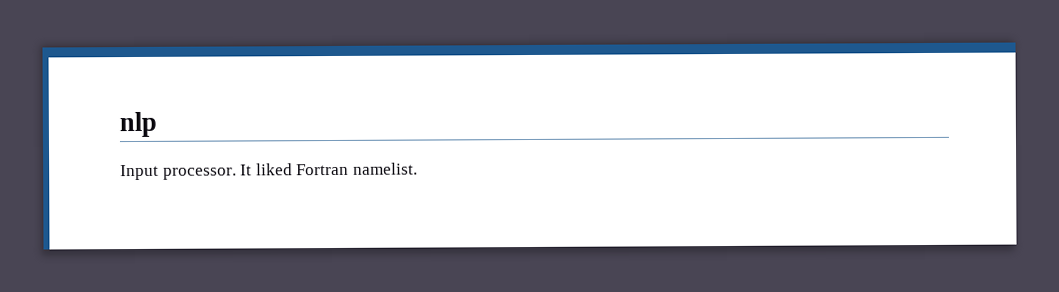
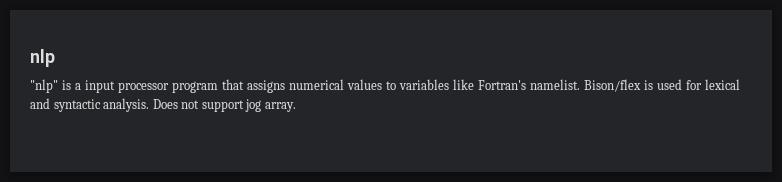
- Input processor. It liked Fortran namelist.
+ "nlp" is a input processor program that assigns numerical values to variables like Fortran's namelist. Bison/flex is used for lexical and syntactic analysis. Does not support jog array.

